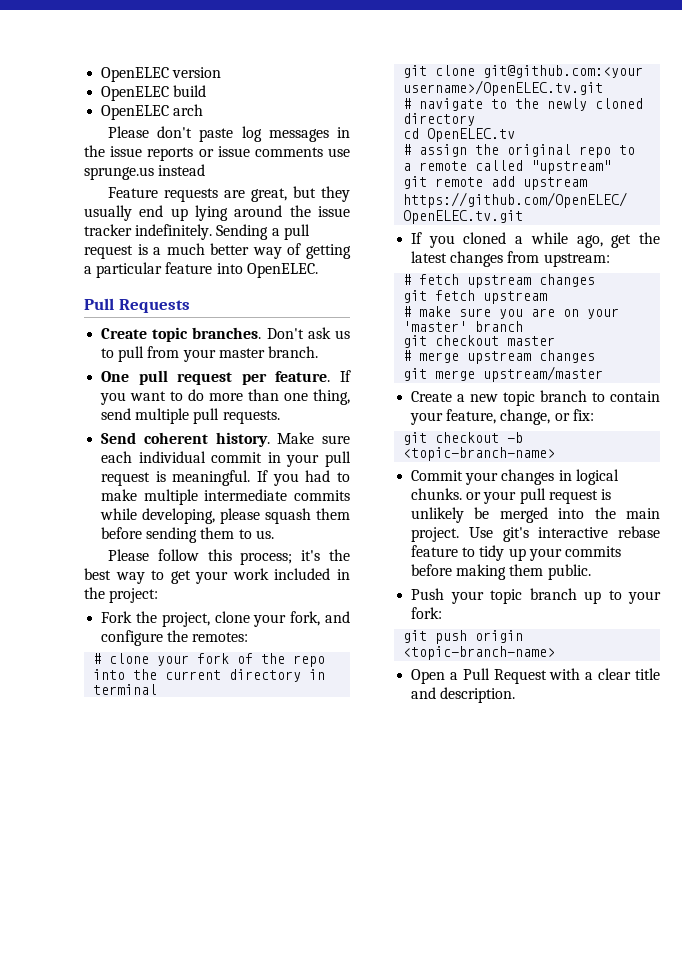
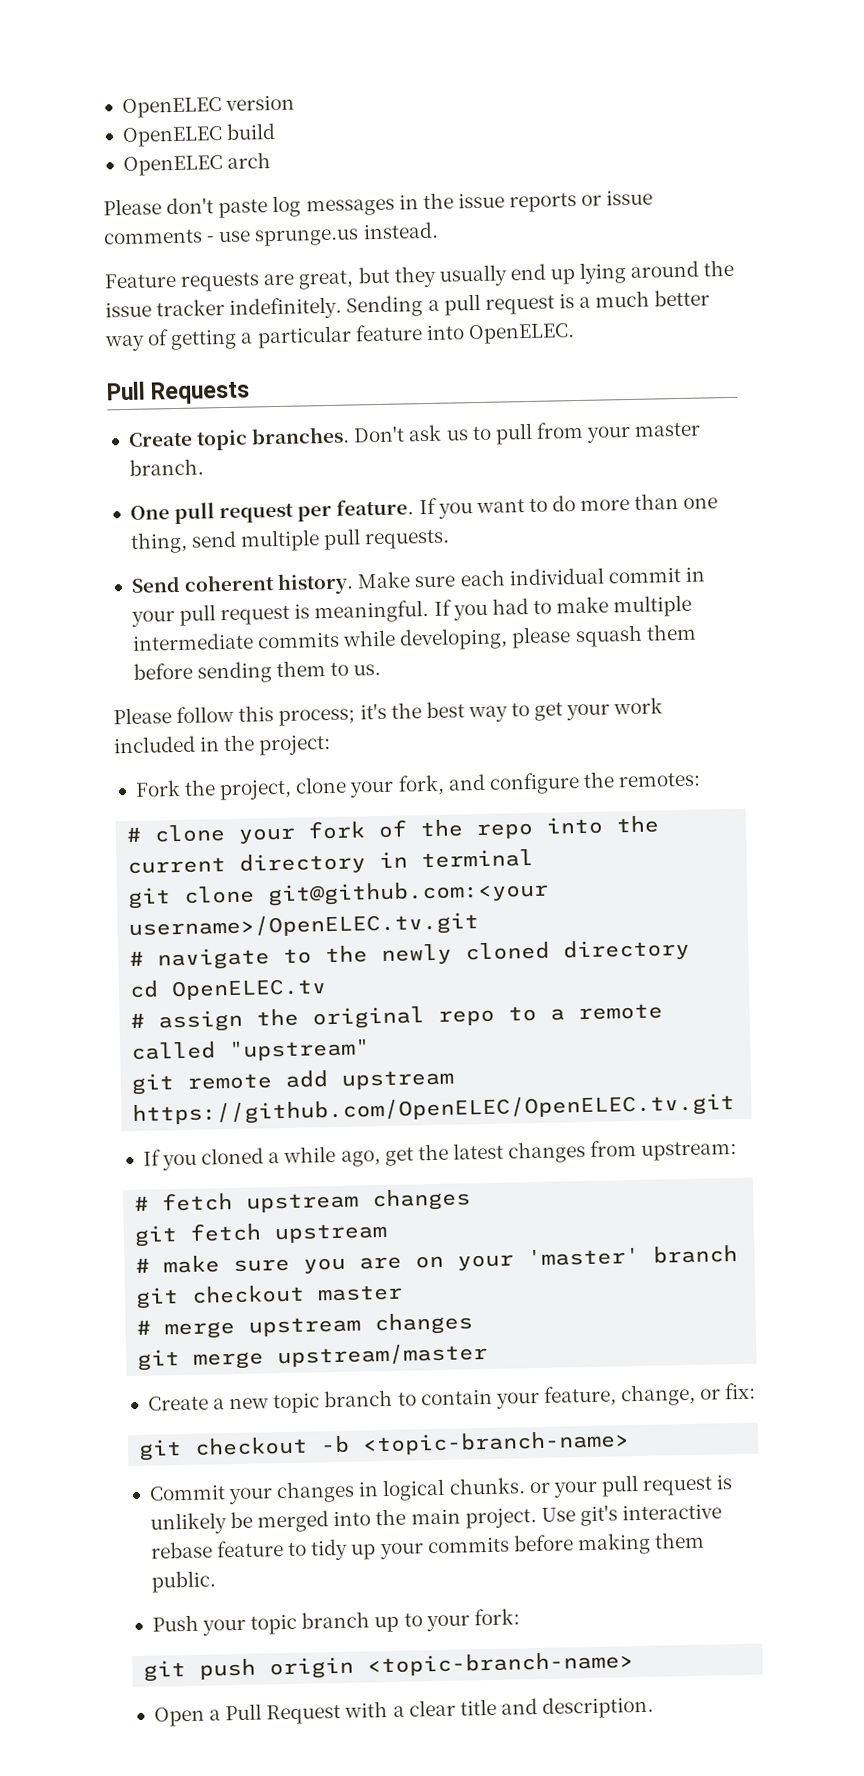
- Please don't paste log messages in the issue reports or issue comments use sprunge.us instead
+ Please don't paste log messages in the issue reports or issue comments - use sprunge.us instead.

